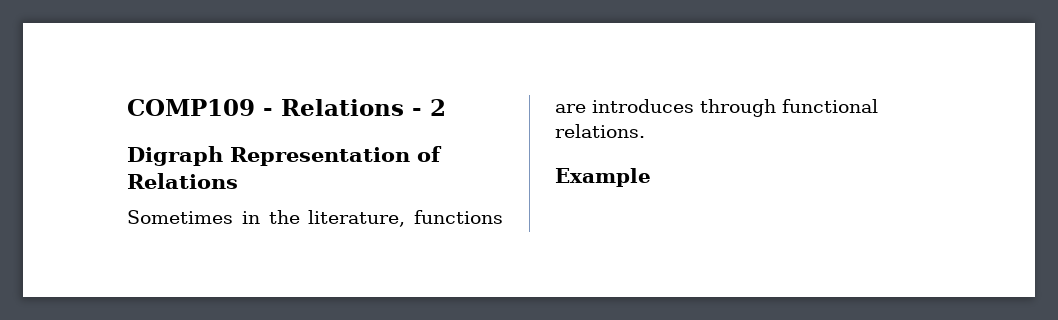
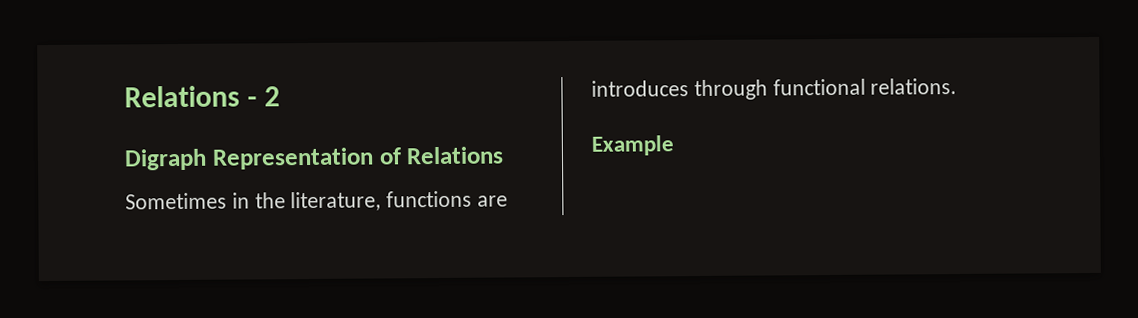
- COMP109 - Relations - 2
+ Relations - 2

